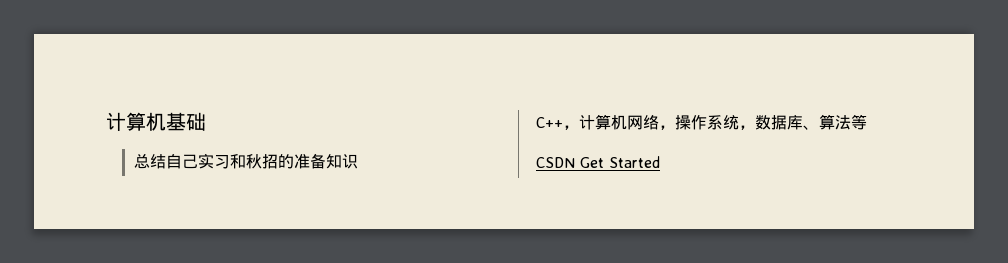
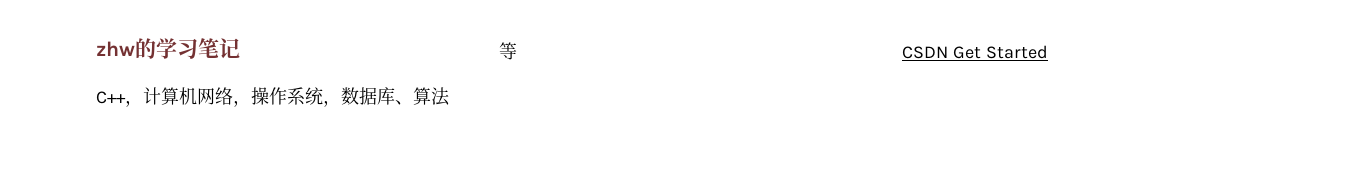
- 计算机基础
- 总结自己实习和秋招的准备知识
+ zhw的学习笔记

